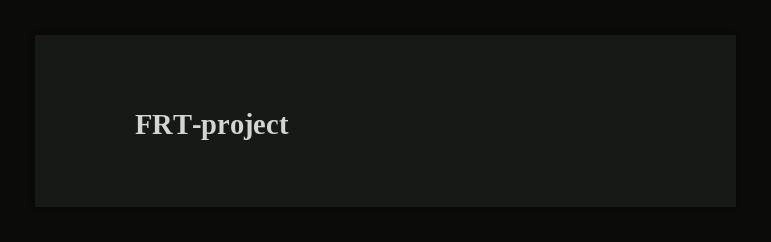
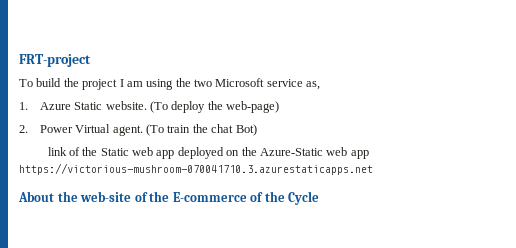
+ To build the project I am using the two Microsoft service as,
+ 1. Azure Static website. (To deploy the web-page)
+ 2. Power Virtual agent. (To train the chat Bot)
+ link of the Static web app deployed on the Azure-Static web app https://victorious-mushroom-070041710.3.azurestaticapps.net
+ About the web-site of the E-commerce of the Cycle

